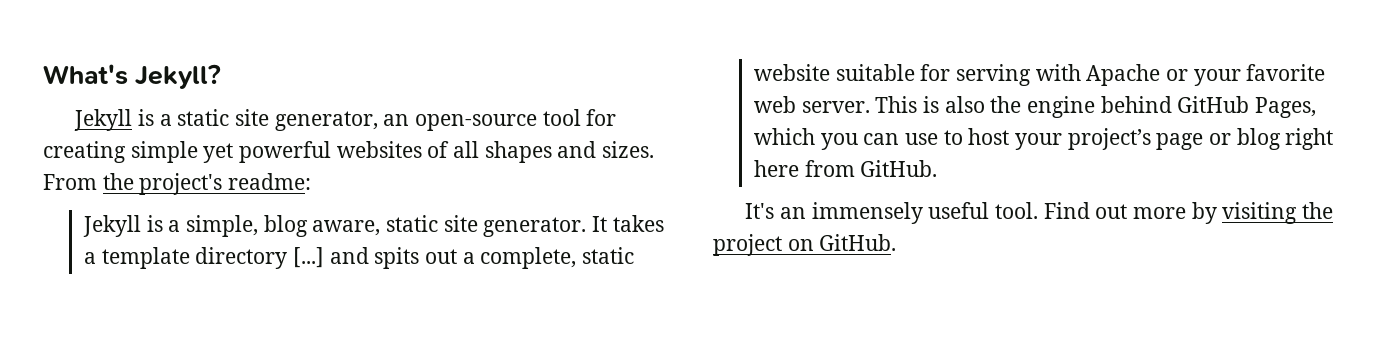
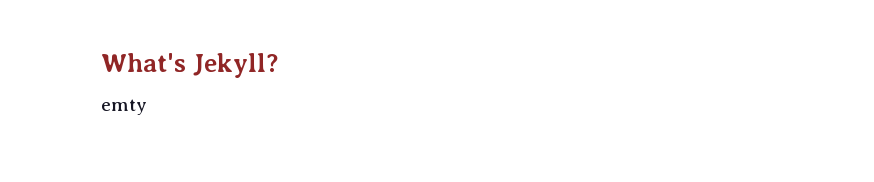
- Jekyll is a static site generator, an open-source tool for creating simple yet powerful websites of all shapes and sizes. From the project's readme:
- Jekyll is a simple, blog aware, static site generator. It takes a template directory [...] and spits out a complete, static website suitable for serving with Apache or your favorite web server. This is also the engine behind GitHub Pages, which you can use to host your project’s page or blog right here from GitHub.
- It's an immensely useful tool. Find out more by visiting the project on GitHub.
+ emty

